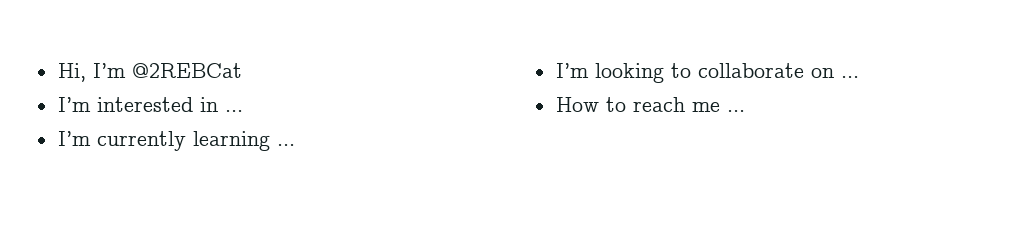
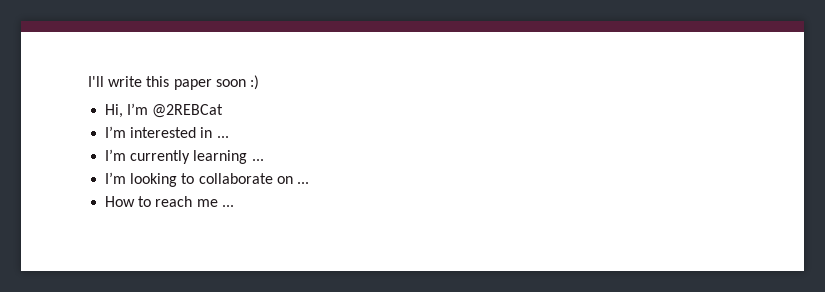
+ I'll write this paper soon :)

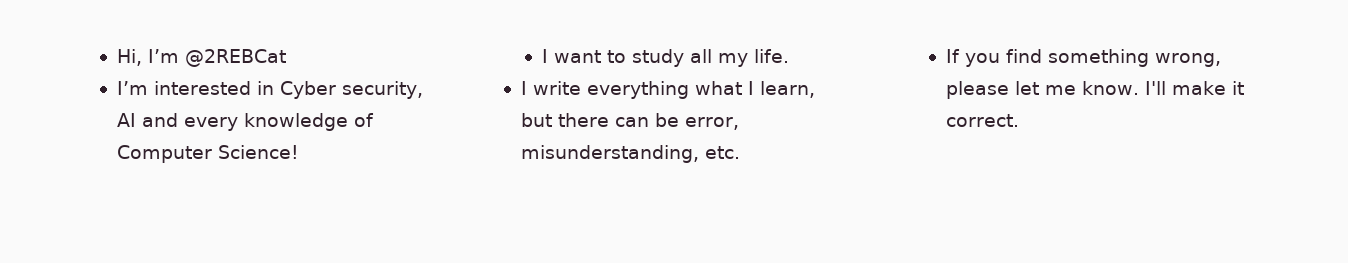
- I'll write this paper soon :)
- I’m interested in ...
- I’m currently learning ...
- I’m looking to collaborate on ...
- How to reach me ...
+ I’m interested in Cyber security, AI and every knowledge of Computer Science!
+ I want to study all my life.
+ I write everything what I learn, but there can be error, misunderstanding, etc.
+ If you find something wrong, please let me know. I'll make it correct.

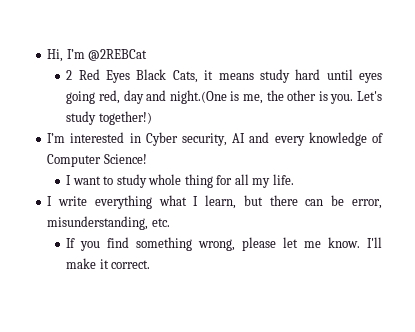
+ 2 Red Eyes Black Cats, it means study hard until eyes going red, day and night.(One is me, the other is you. Let's study together!)
- I want to study all my life.
+ I want to study whole thing for all my life.

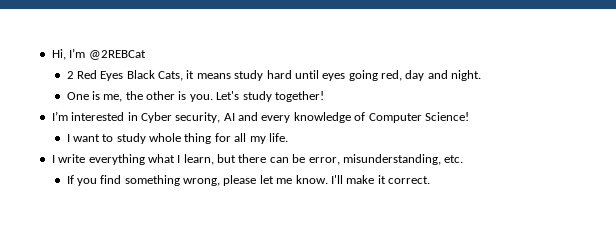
- 2 Red Eyes Black Cats, it means study hard until eyes going red, day and night.(One is me, the other is you.
+ 2 Red Eyes Black Cats, it means study hard until eyes going red, day and night.
+ One is me, the other is you.
- Let's study together!)
+ Let's study together!

